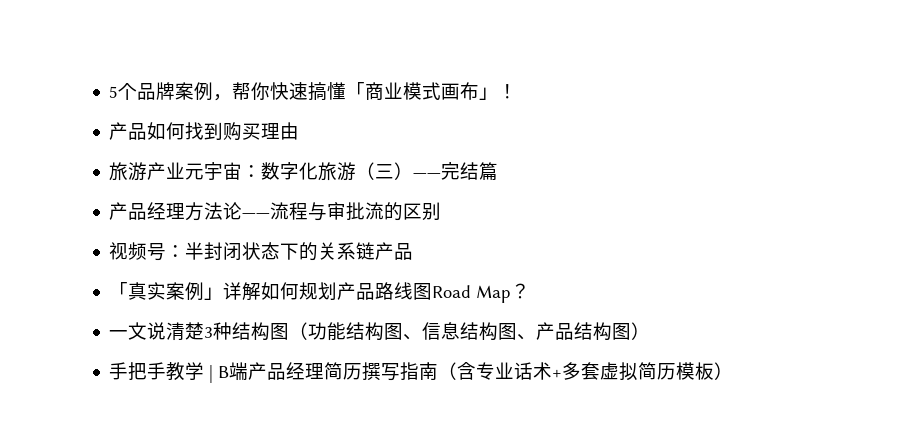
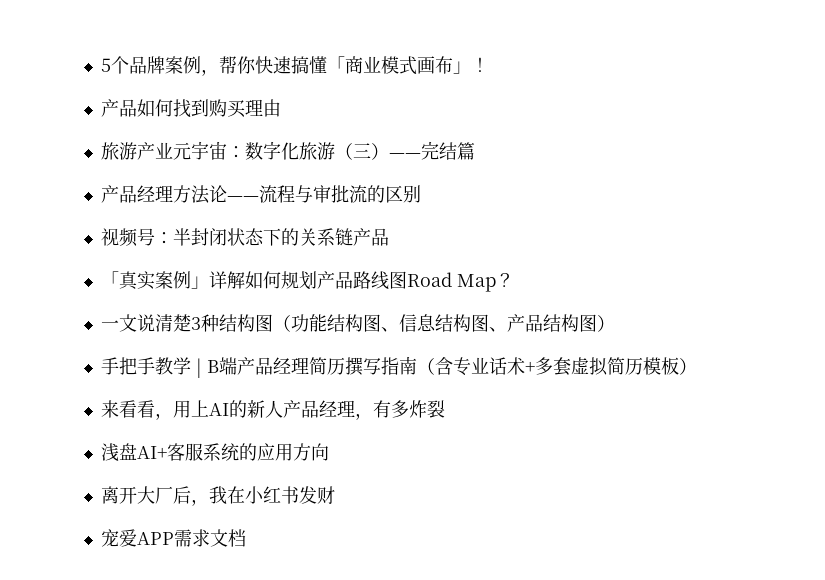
+ 来看看，用上AI的新人产品经理，有多炸裂
+ 浅盘AI+客服系统的应用方向
+ 离开大厂后，我在小红书发财
+ 宠爱APP需求文档

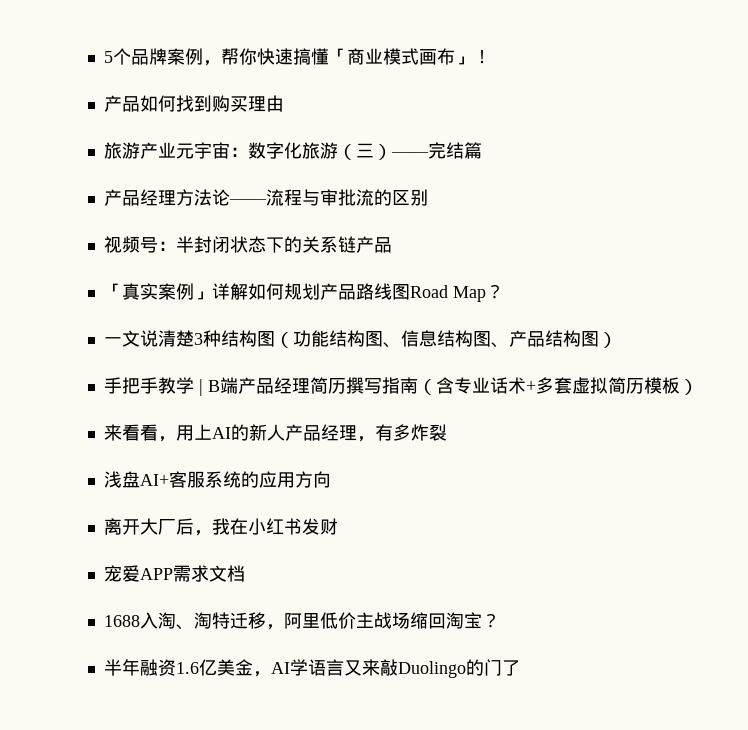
+ 1688入淘、淘特迁移，阿里低价主战场缩回淘宝？
+ 半年融资1.6亿美金，AI学语言又来敲Duolingo的门了

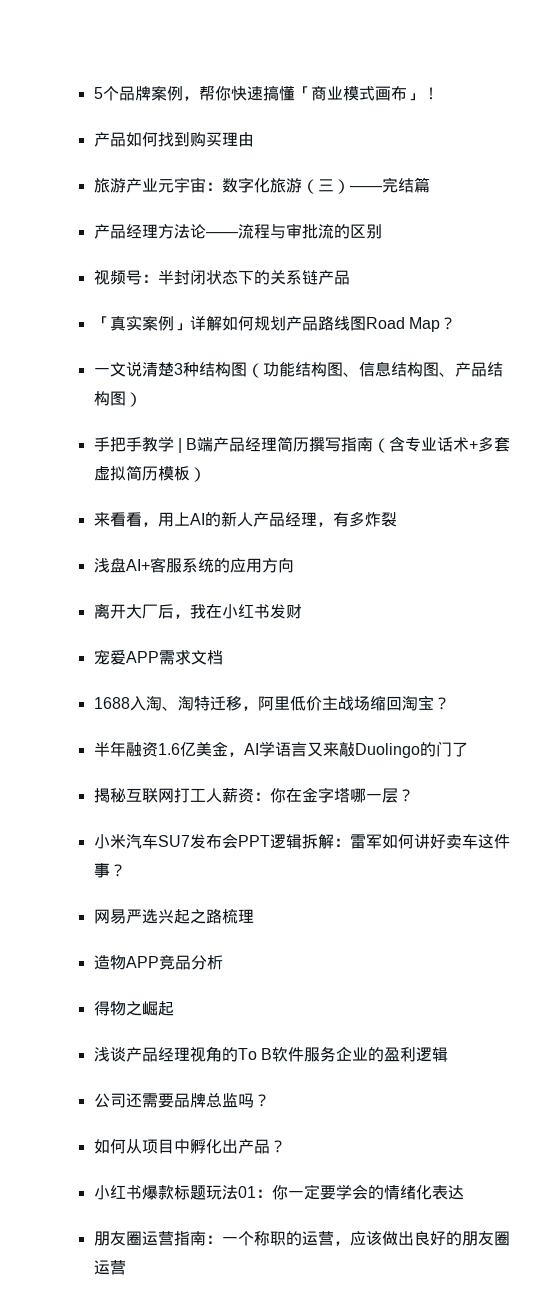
+ 揭秘互联网打工人薪资：你在金字塔哪一层？
+ 小米汽车SU7发布会PPT逻辑拆解：雷军如何讲好卖车这件事？
+ 网易严选兴起之路梳理
+ 造物APP竞品分析
+ 得物之崛起
+ 浅谈产品经理视角的To B软件服务企业的盈利逻辑
+ 公司还需要品牌总监吗？
+ 如何从项目中孵化出产品？
+ 小红书爆款标题玩法01：你一定要学会的情绪化表达
+ 朋友圈运营指南：一个称职的运营，应该做出良好的朋友圈运营

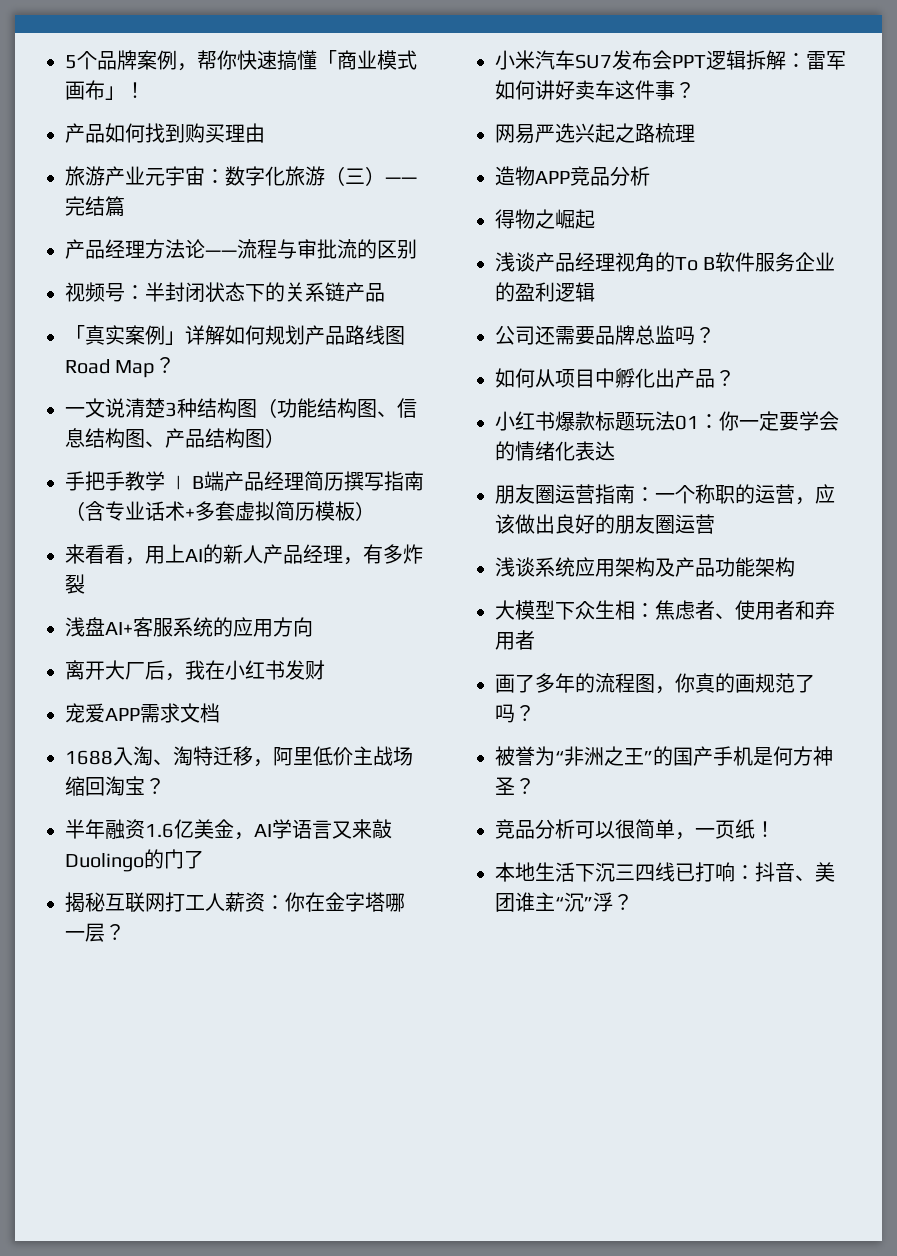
+ 浅谈系统应用架构及产品功能架构
+ 大模型下众生相：焦虑者、使用者和弃用者
+ 画了多年的流程图，你真的画规范了吗？
+ 被誉为“非洲之王”的国产手机是何方神圣？
+ 竞品分析可以很简单，一页纸！
+ 本地生活下沉三四线已打响：抖音、美团谁主“沉”浮？

